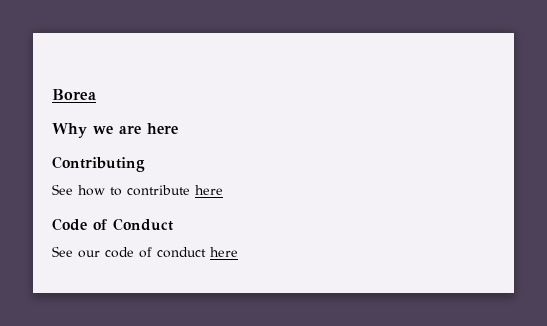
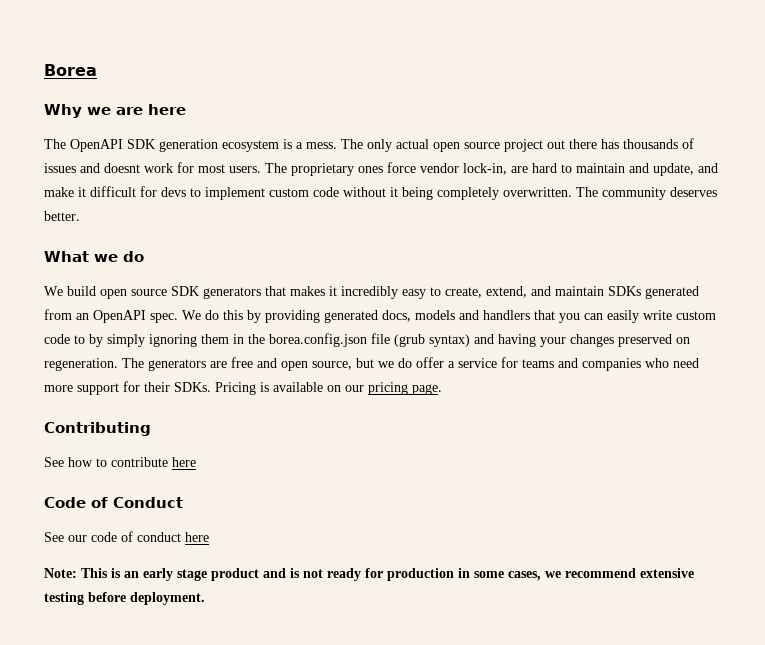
+ The OpenAPI SDK generation ecosystem is a mess. The only actual open source project out there has thousands of issues and doesnt work for most users. The proprietary ones force vendor lock-in, are hard to maintain and update, and make it difficult for devs to implement custom code without it being completely overwritten. The community deserves better.
+ What we do
+ We build open source SDK generators that makes it incredibly easy to create, extend, and maintain SDKs generated from an OpenAPI spec. We do this by providing generated docs, models and handlers that you can easily write custom code to by simply ignoring them in the borea.config.json file (grub syntax) and having your changes preserved on regeneration. The generators are free and open source, but we do offer a service for teams and companies who need more support for their SDKs. Pricing is available on our pricing page.
+ Note: This is an early stage product and is not ready for production in some cases, we recommend extensive testing before deployment.

